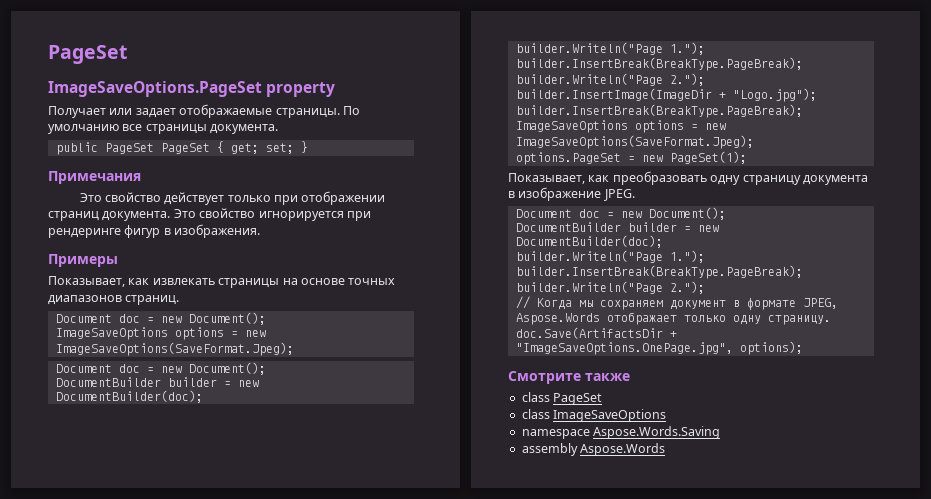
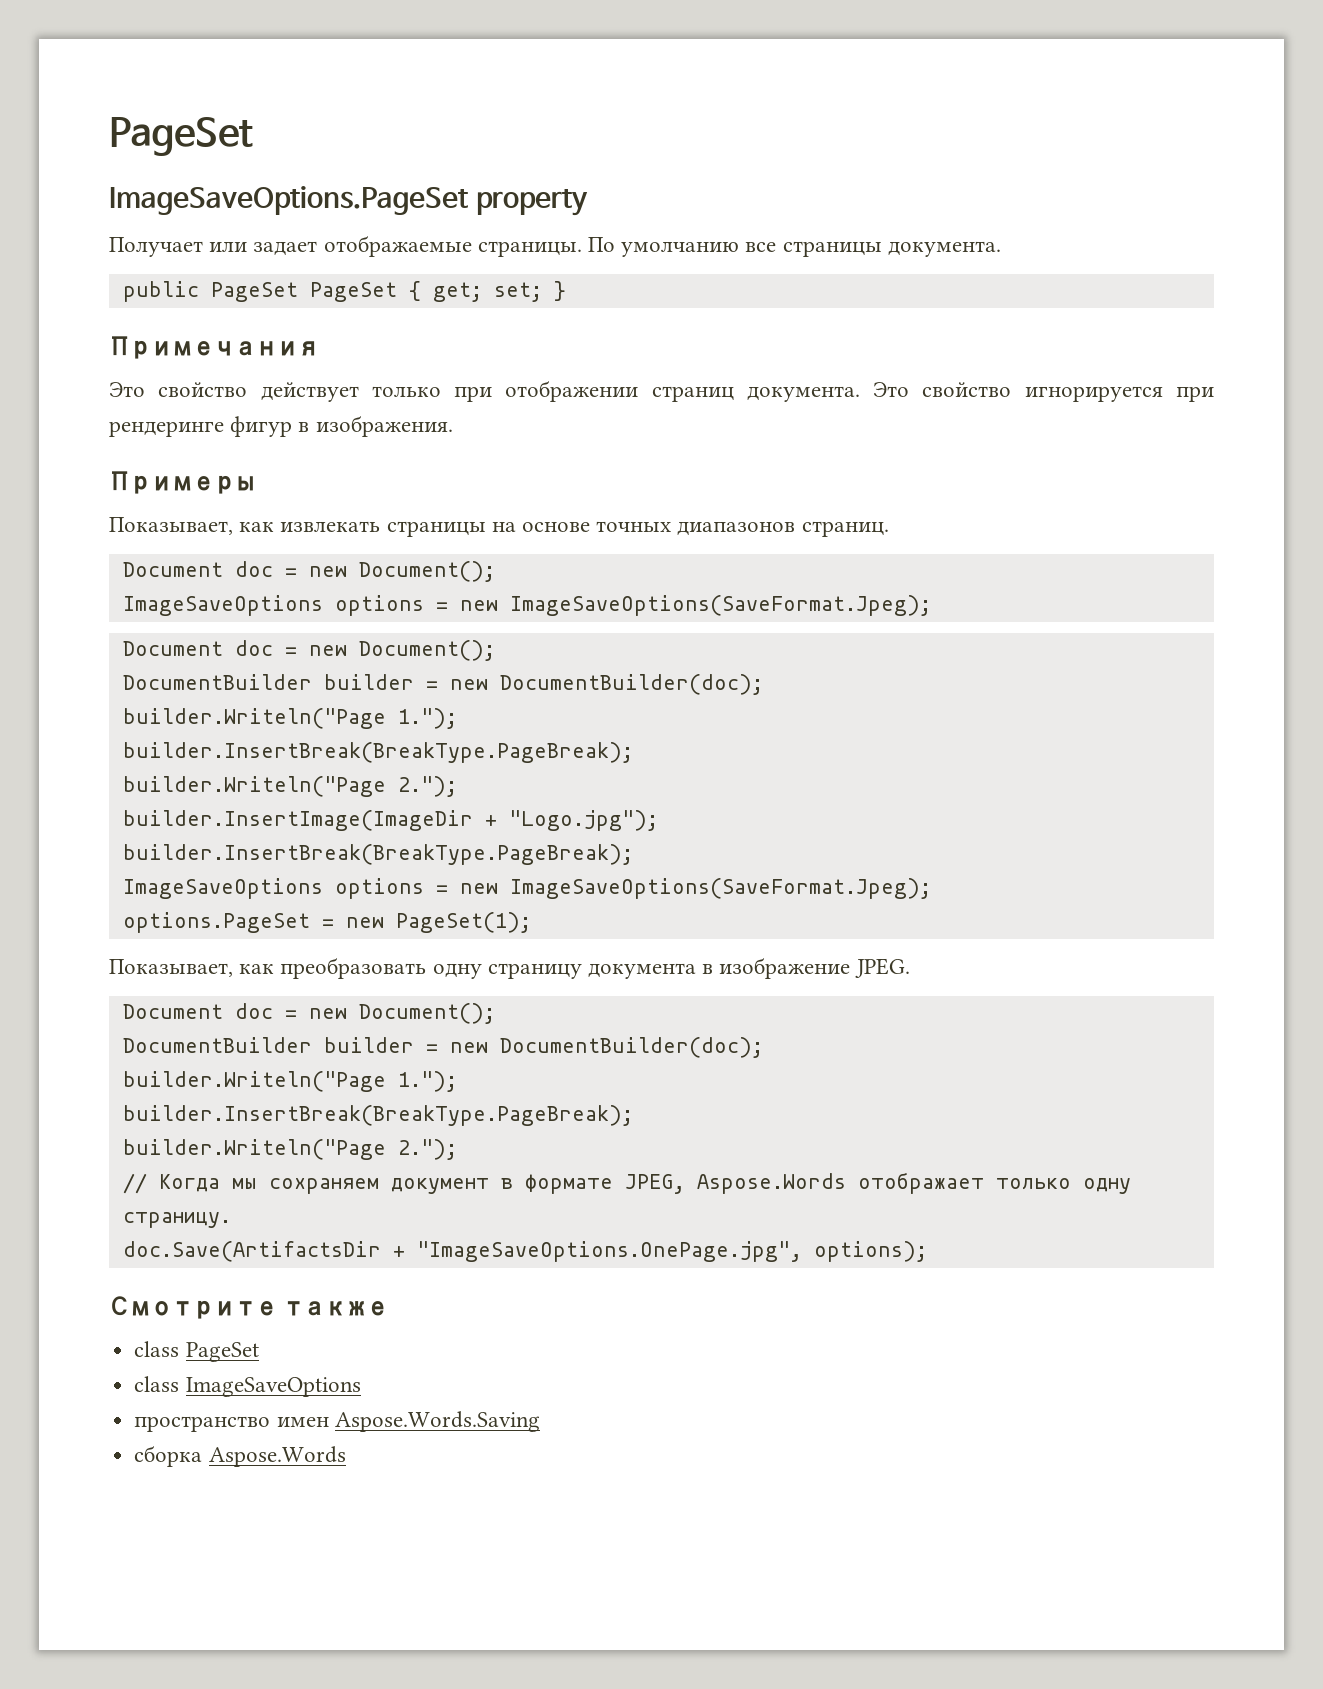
- namespace Aspose.Words.Saving
+ пространство имен Aspose.Words.Saving
- assembly Aspose.Words
+ сборка Aspose.Words

